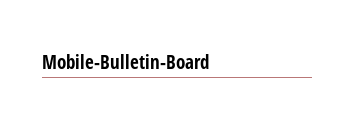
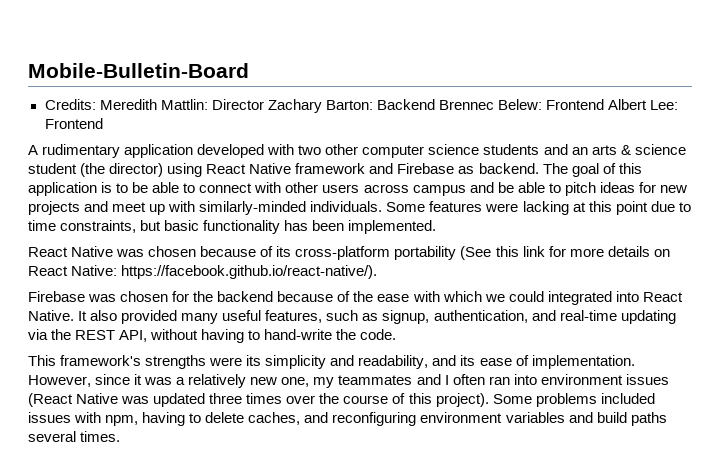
+ Credits: Meredith Mattlin: Director Zachary Barton: Backend Brennec Belew: Frontend Albert Lee: Frontend
+ A rudimentary application developed with two other computer science students and an arts & science student (the director) using React Native framework and Firebase as backend. The goal of this application is to be able to connect with other users across campus and be able to pitch ideas for new projects and meet up with similarly-minded individuals. Some features were lacking at this point due to time constraints, but basic functionality has been implemented.
+ React Native was chosen because of its cross-platform portability (See this link for more details on React Native: https://facebook.github.io/react-native/).
+ Firebase was chosen for the backend because of the ease with which we could integrated into React Native. It also provided many useful features, such as signup, authentication, and real-time updating via the REST API, without having to hand-write the code.
+ This framework's strengths were its simplicity and readability, and its ease of implementation. However, since it was a relatively new one, my teammates and I often ran into environment issues (React Native was updated three times over the course of this project). Some problems included issues with npm, having to delete caches, and reconfiguring environment variables and build paths several times.

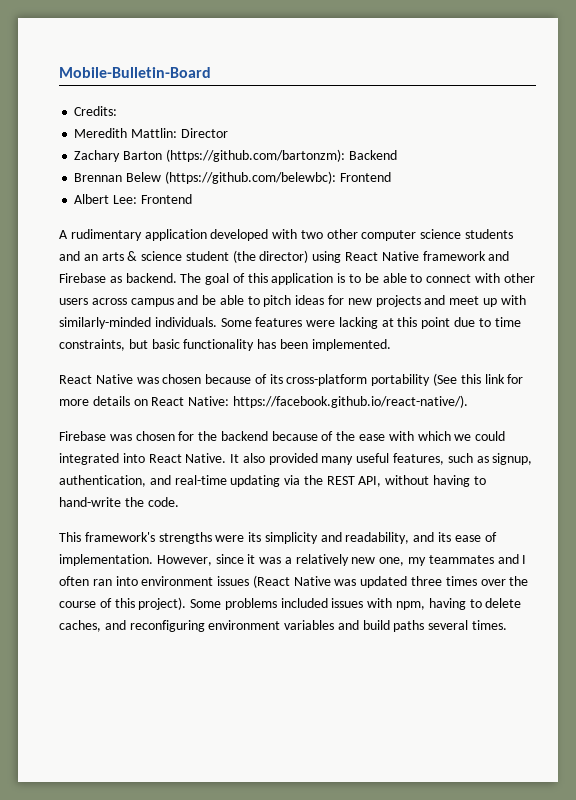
- Credits: Meredith Mattlin: Director Zachary Barton: Backend Brennec Belew: Frontend Albert Lee: Frontend
+ Credits:
+ Meredith Mattlin: Director
+ Zachary Barton (https://github.com/bartonzm): Backend
+ Brennan Belew (https://github.com/belewbc): Frontend
+ Albert Lee: Frontend

